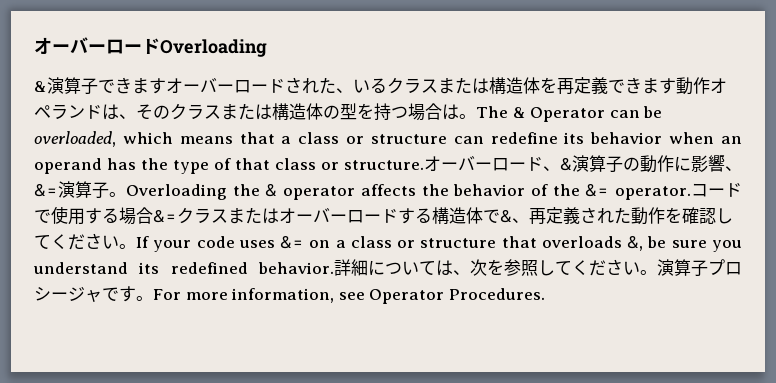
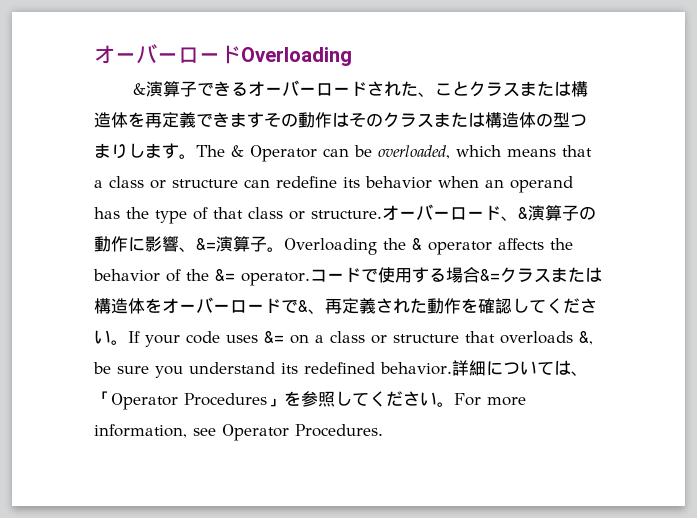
- &演算子できますオーバーロードされた、いるクラスまたは構造体を再定義できます動作オペランドは、そのクラスまたは構造体の型を持つ場合は。
+ &演算子できるオーバーロードされた、ことクラスまたは構造体を再定義できますその動作はそのクラスまたは構造体の型つまりします。
- コードで使用する場合&=クラスまたはオーバーロードする構造体で&、再定義された動作を確認してください。
+ コードで使用する場合&=クラスまたは構造体をオーバーロードで&、再定義された動作を確認してください。
- 詳細については、次を参照してください。
+ 詳細については、「Operator Procedures」を参照してください。
- 演算子プロシージャです。

